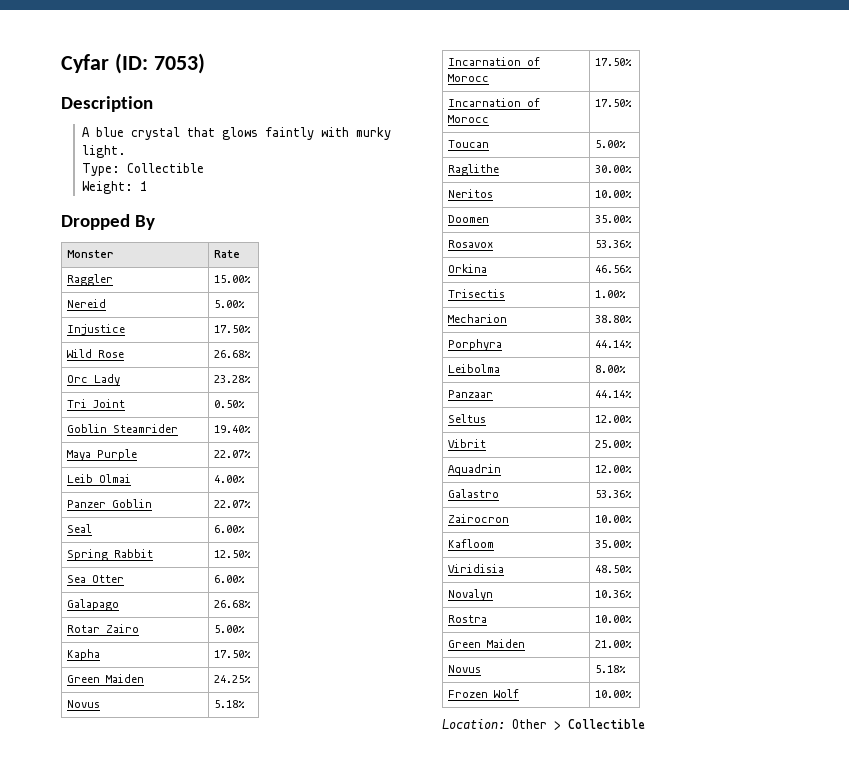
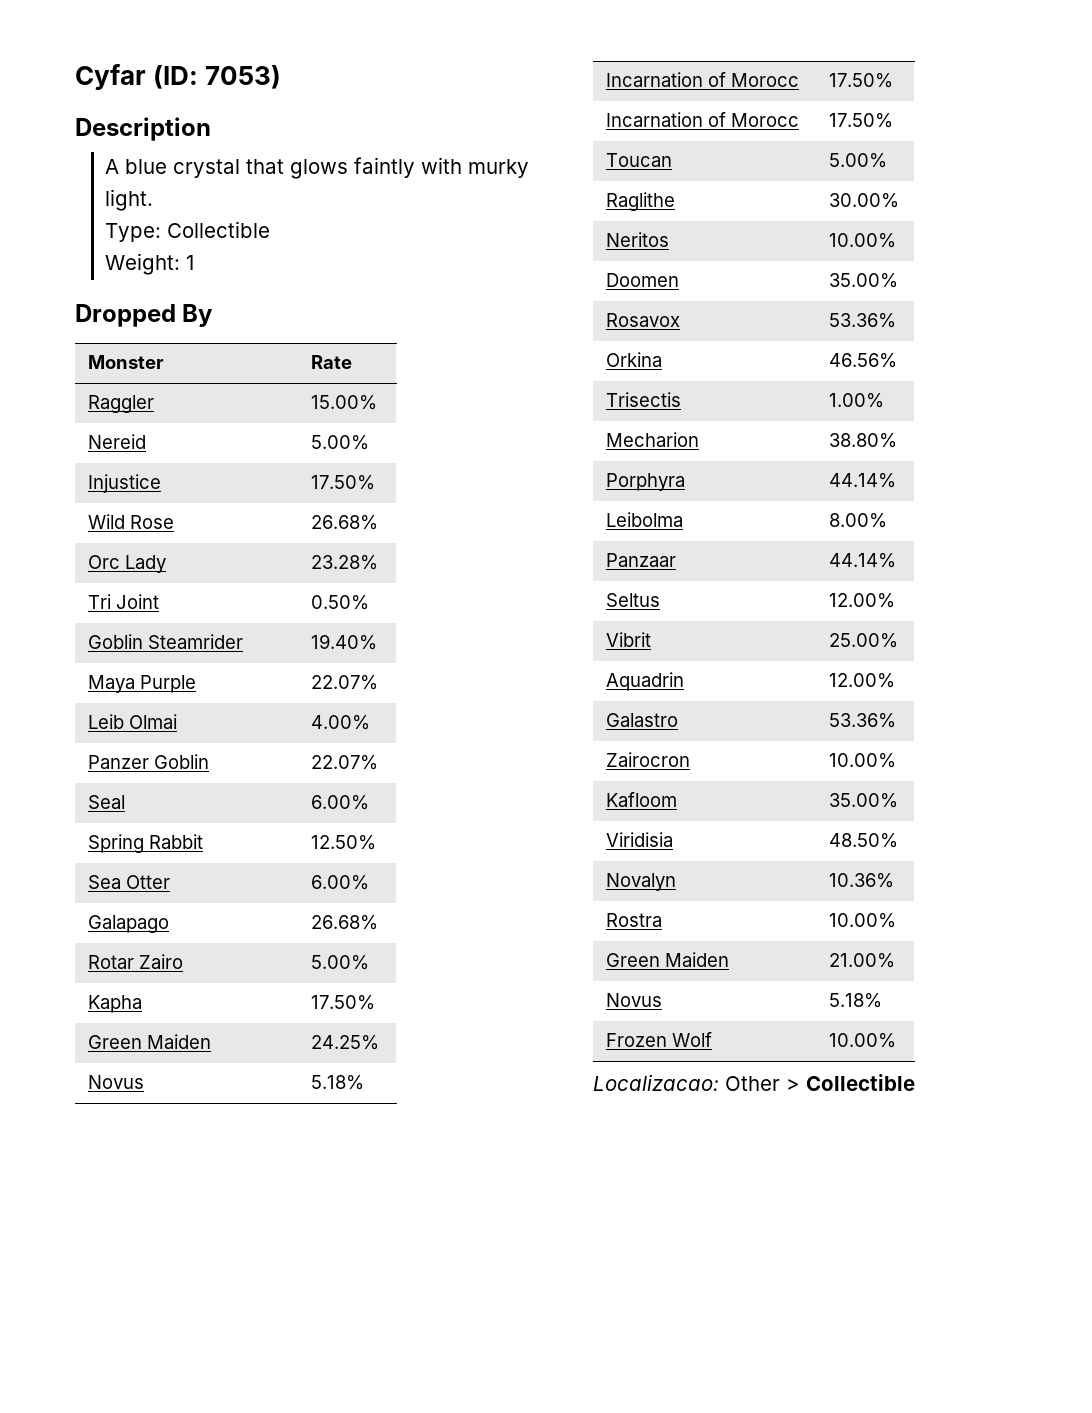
- Location: Other > Collectible
+ Localizacao: Other > Collectible

